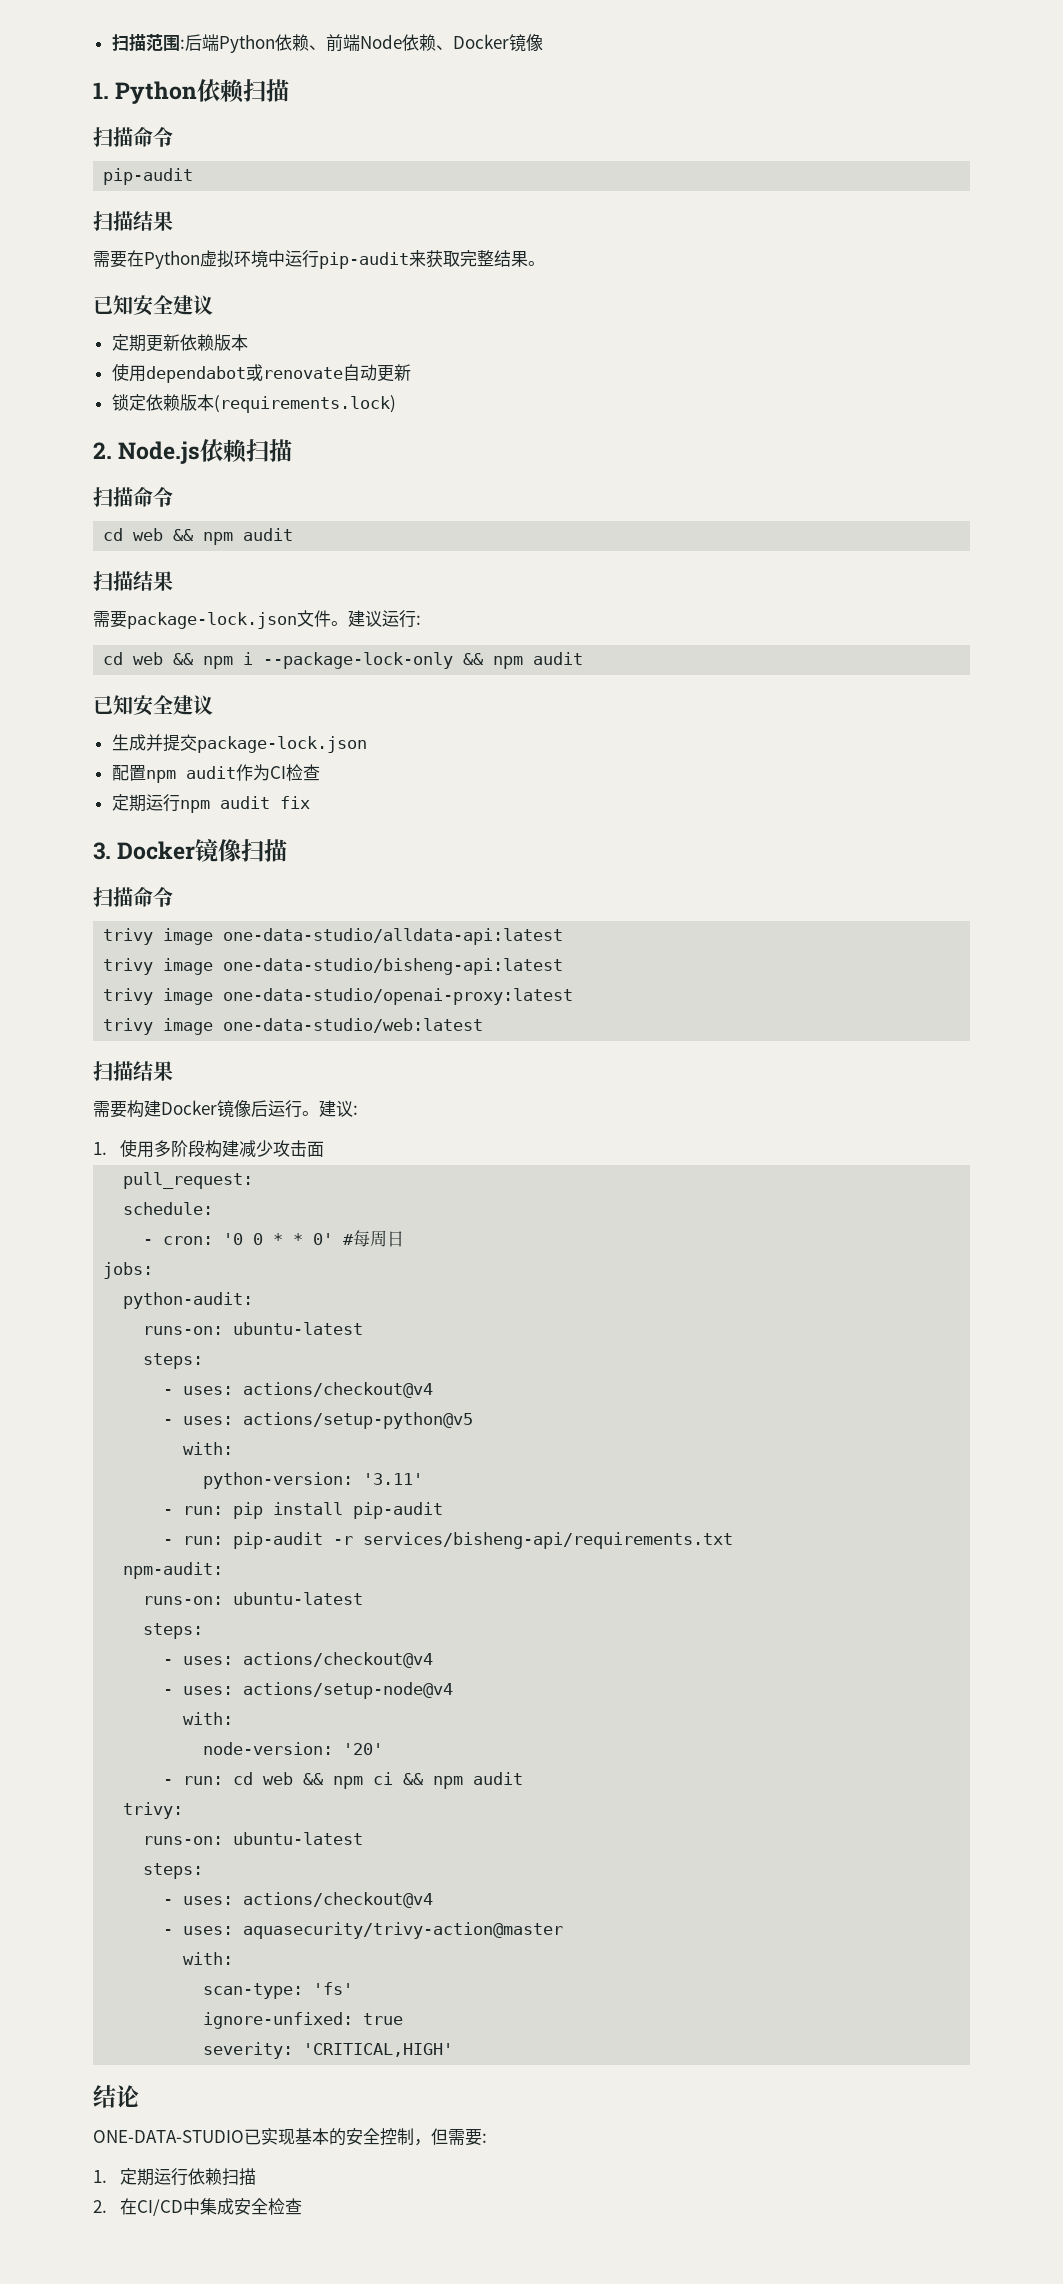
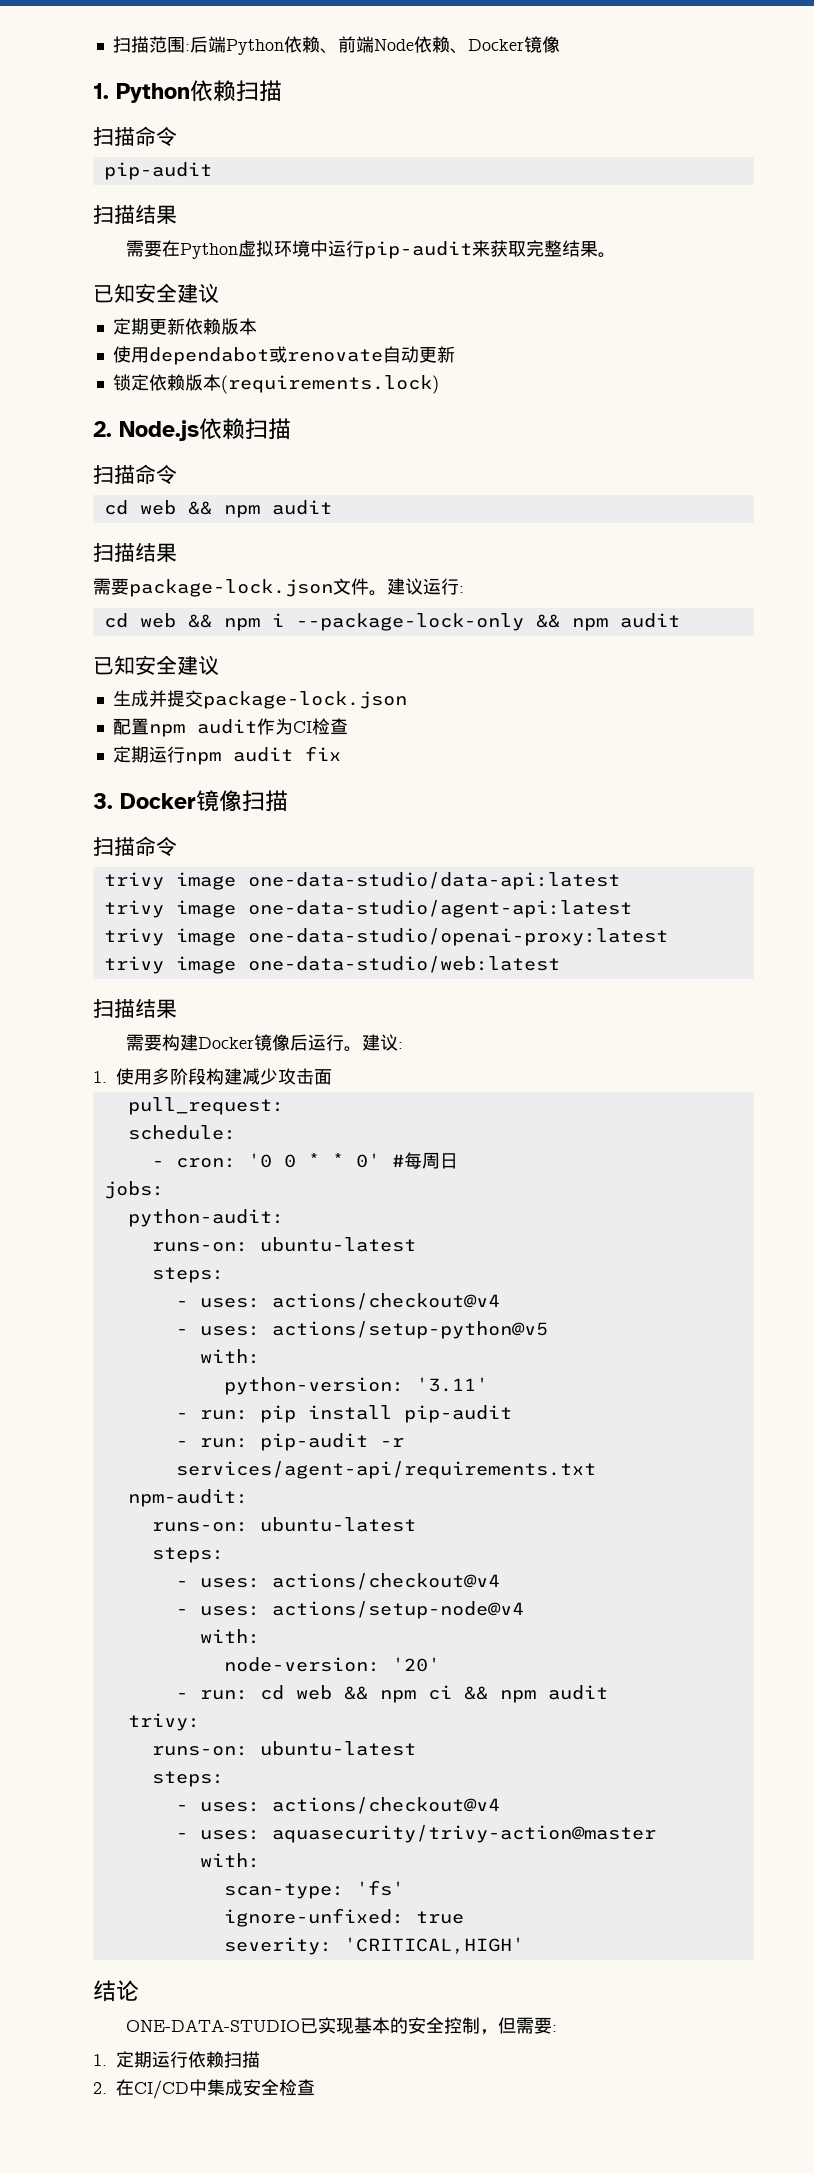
- trivy image one-data-studio/alldata-api:latest
- trivy image one-data-studio/bisheng-api:latest
+ trivy image one-data-studio/data-api:latest
+ trivy image one-data-studio/agent-api:latest
- - run: pip-audit -r services/bisheng-api/requirements.txt
+ - run: pip-audit -r services/agent-api/requirements.txt

